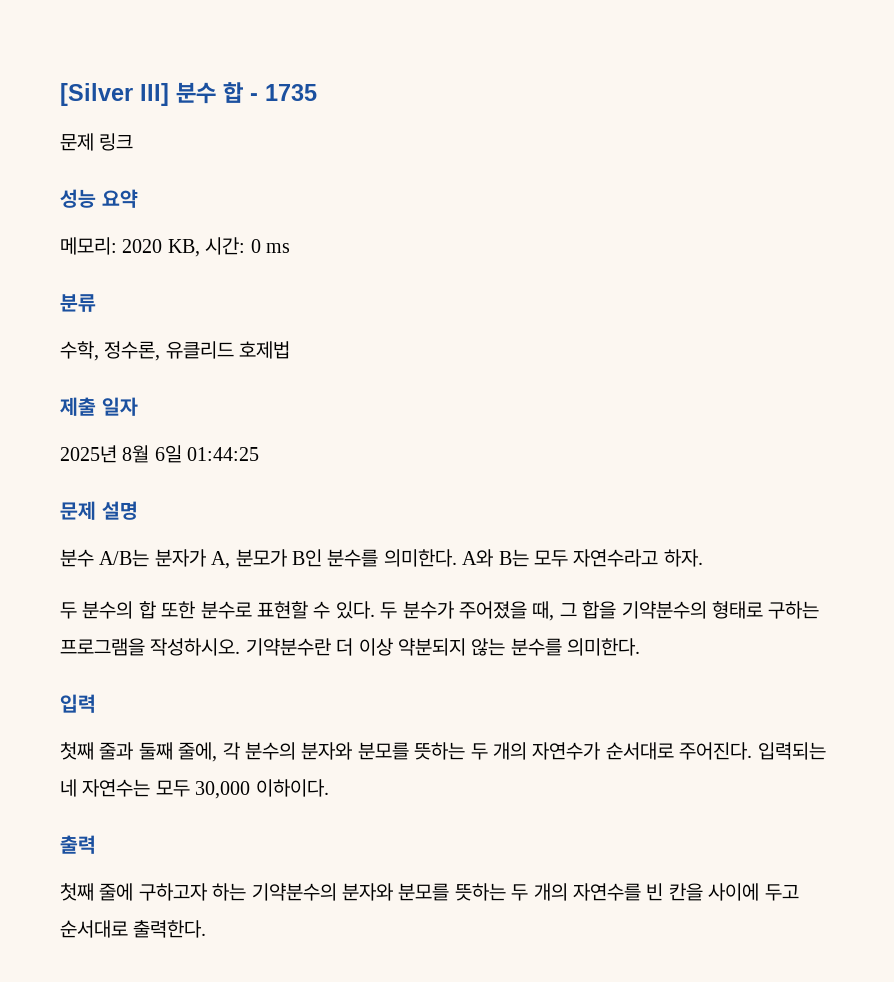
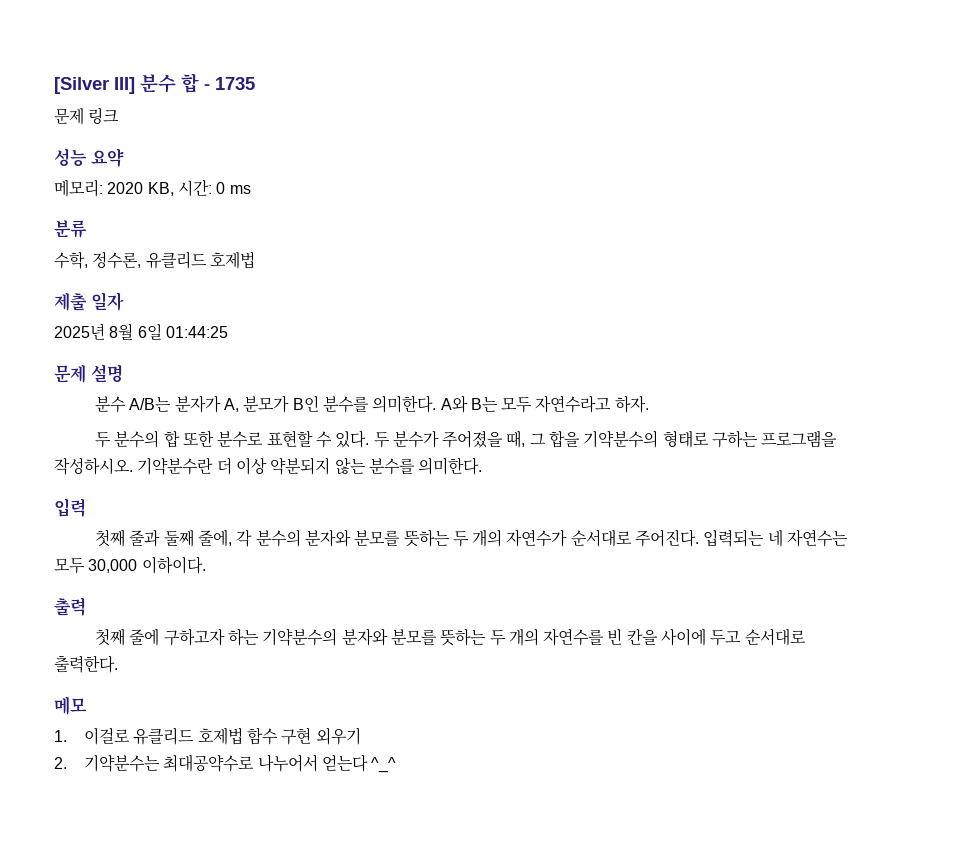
+ 메모
+ 1. 이걸로 유클리드 호제법 함수 구현 외우기
+ 2. 기약분수는 최대공약수로 나누어서 얻는다 ^_^

